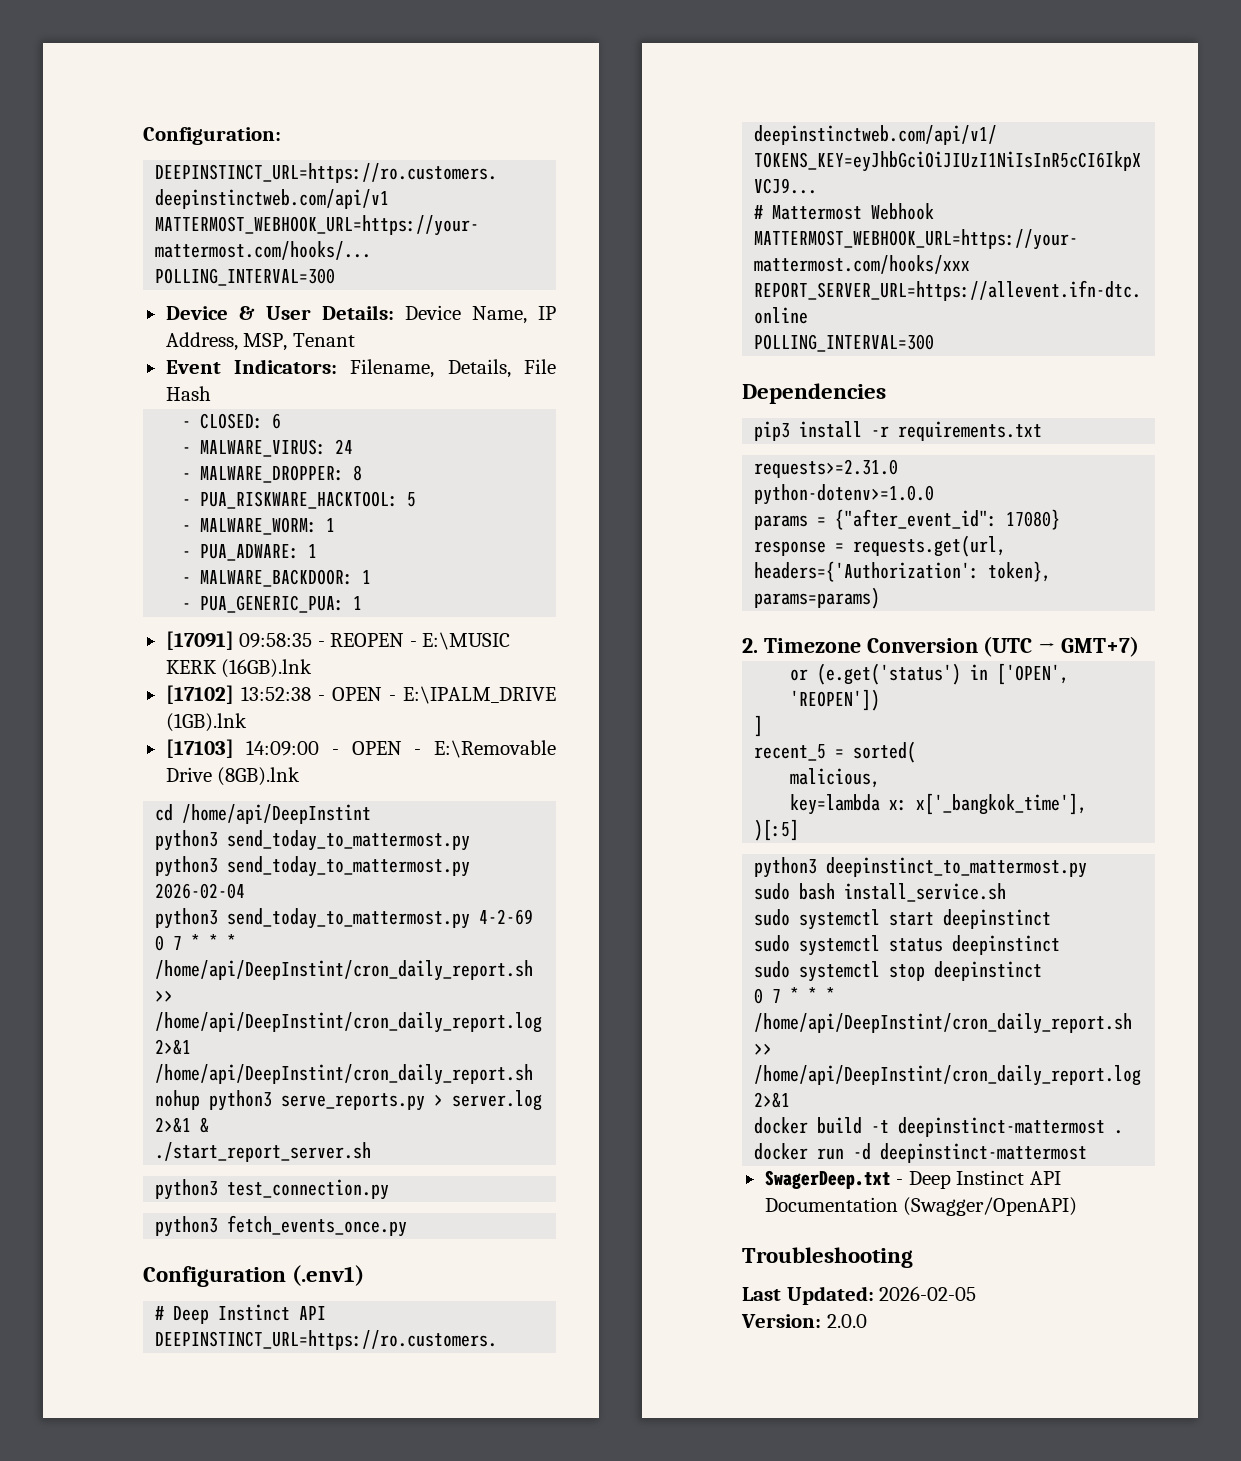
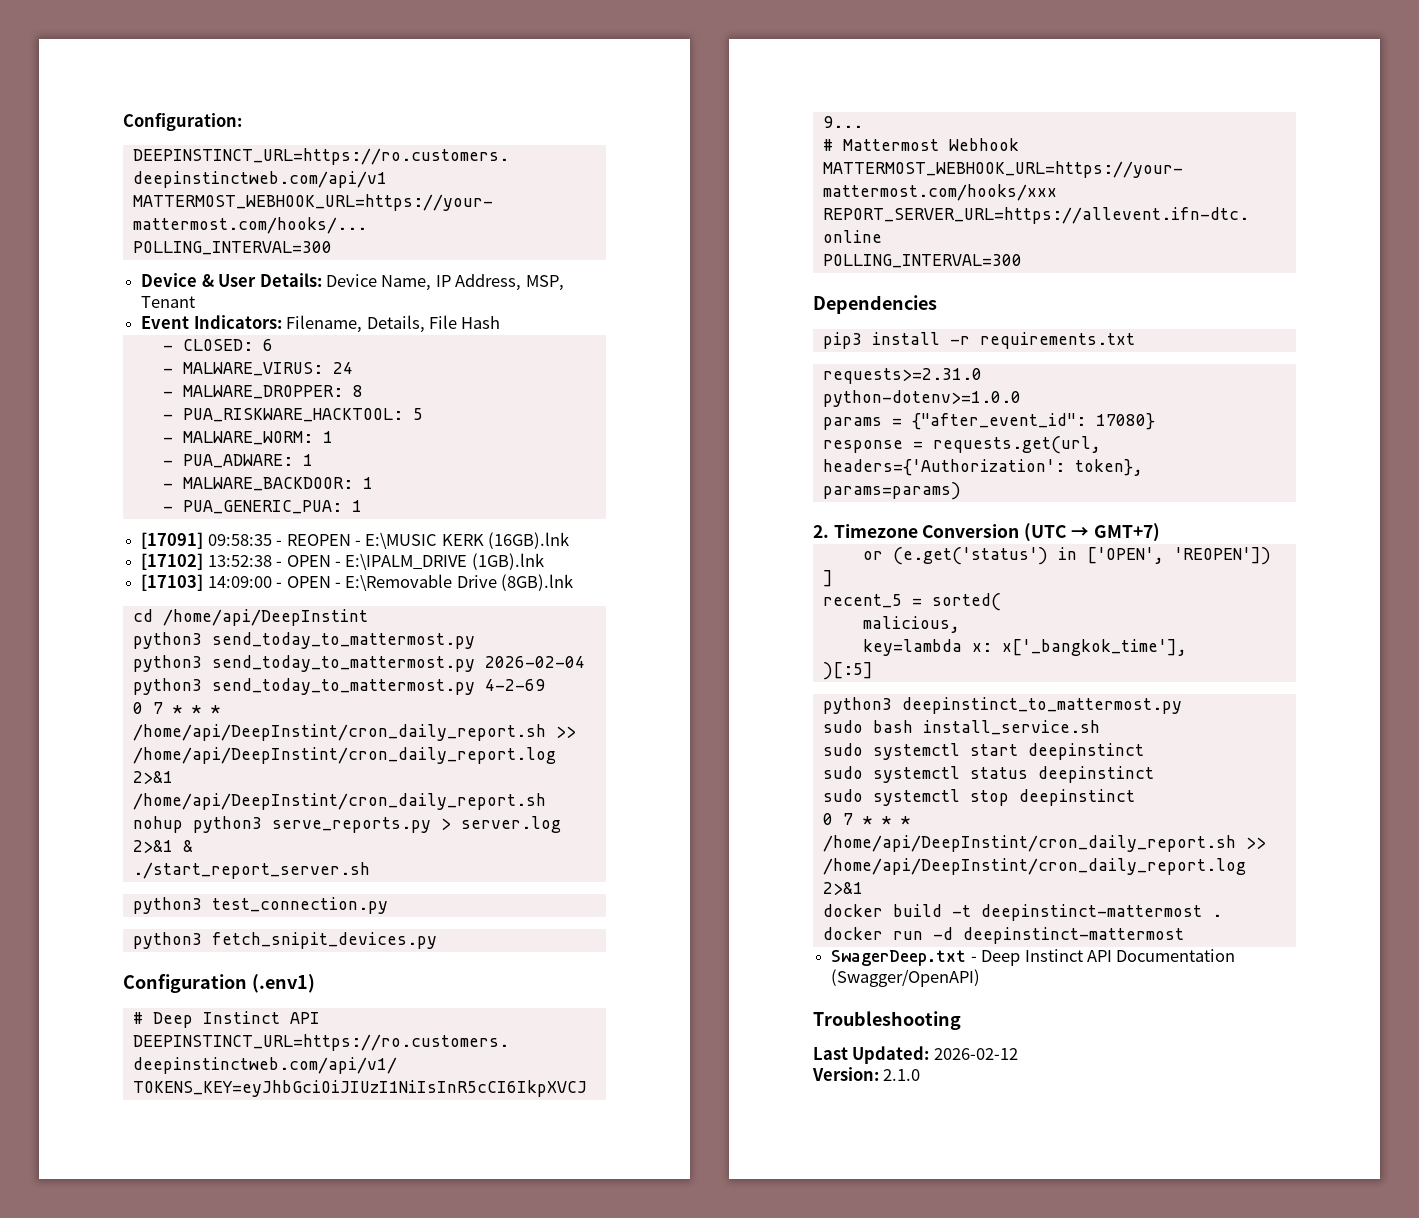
- python3 fetch_events_once.py
+ python3 fetch_snipit_devices.py
- Last Updated: 2026-02-05
+ Last Updated: 2026-02-12
- Version: 2.0.0
+ Version: 2.1.0

